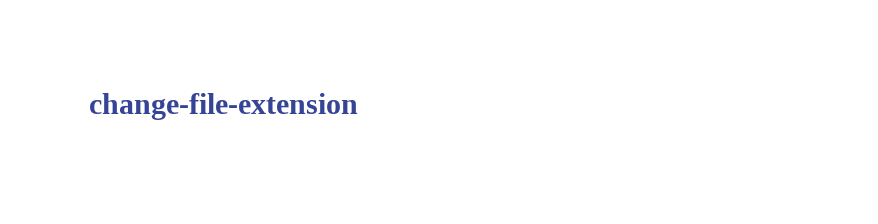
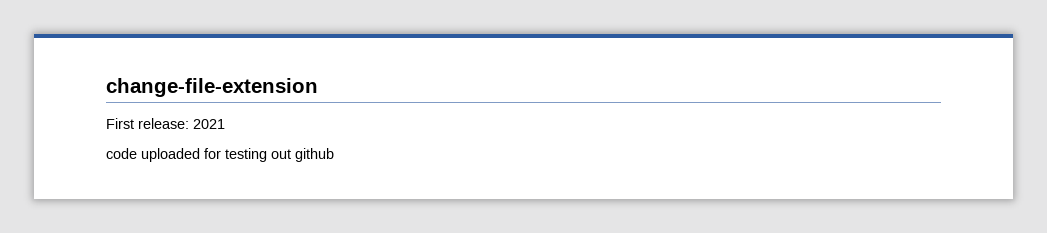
+ First release: 2021
+ code uploaded for testing out github

